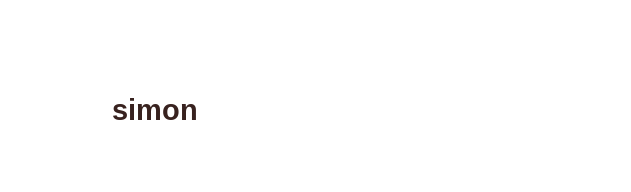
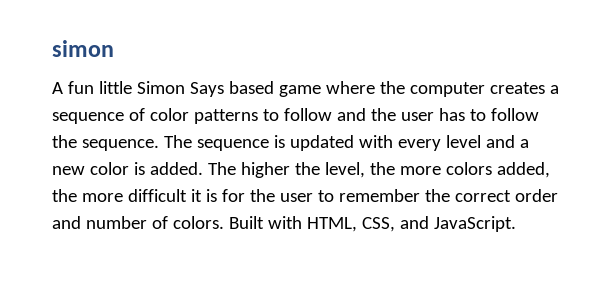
+ A fun little Simon Says based game where the computer creates a sequence of color patterns to follow and the user has to follow the sequence. The sequence is updated with every level and a new color is added. The higher the level, the more colors added, the more difficult it is for the user to remember the correct order and number of colors. Built with HTML, CSS, and JavaScript.

